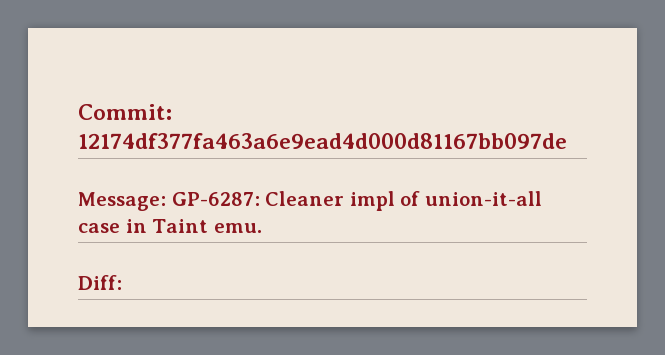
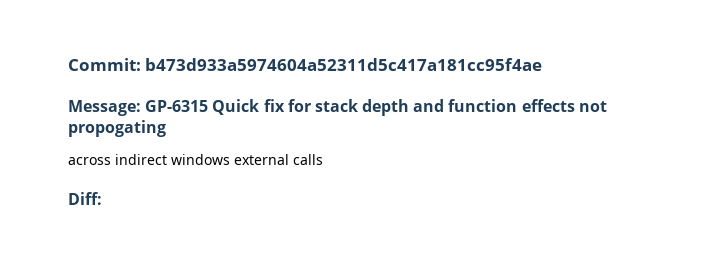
- Commit: 12174df377fa463a6e9ead4d000d81167bb097de
+ Commit: b473d933a5974604a52311d5c417a181cc95f4ae
- Message: GP-6287: Cleaner impl of union-it-all case in Taint emu.
+ Message: GP-6315 Quick fix for stack depth and function effects not propogating
+ across indirect windows external calls

